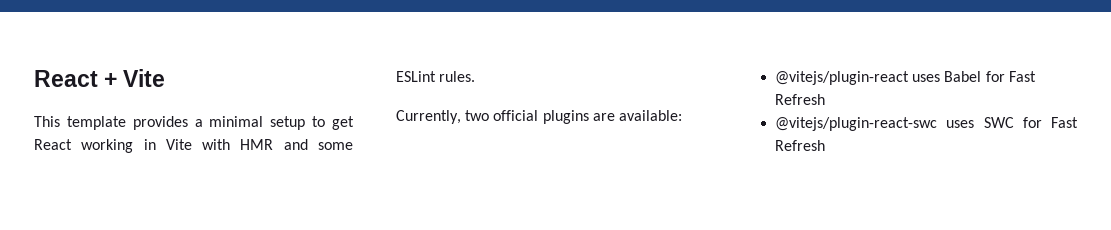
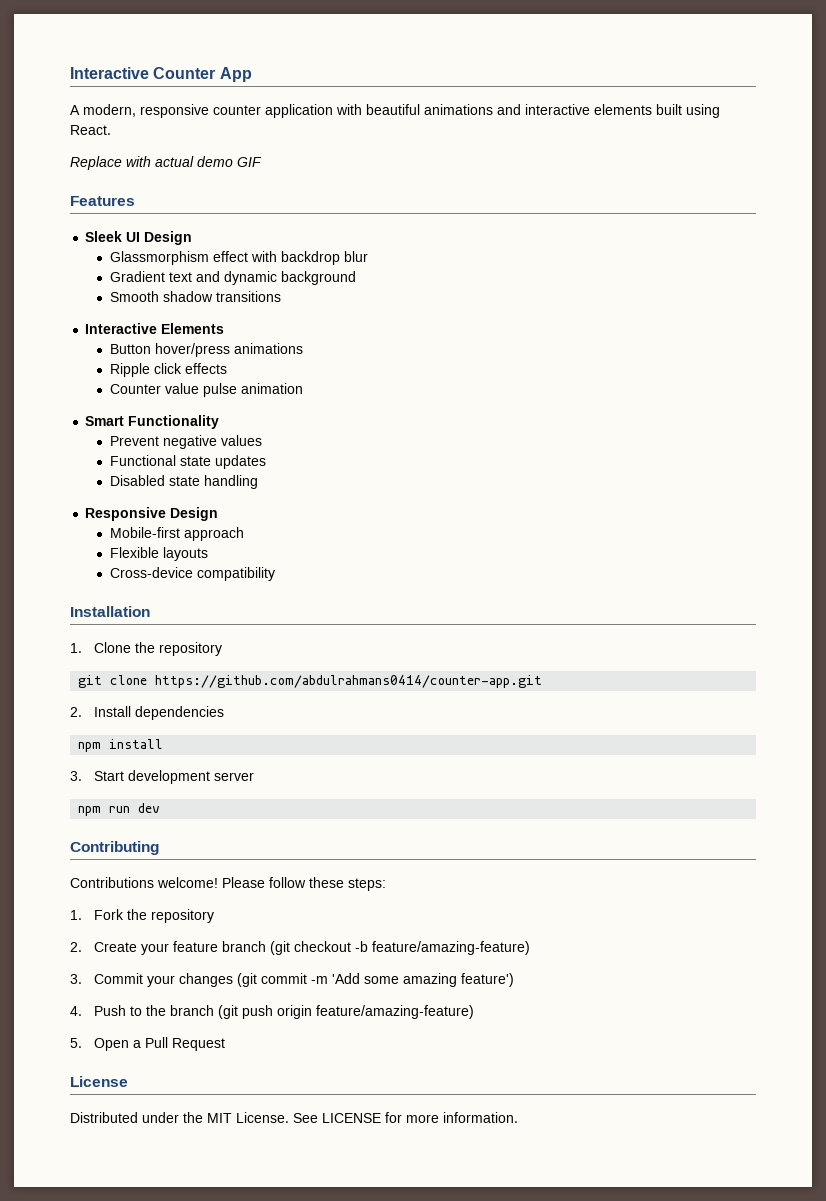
- React + Vite
- This template provides a minimal setup to get React working in Vite with HMR and some ESLint rules.
- Currently, two official plugins are available:
- @vitejs/plugin-react uses Babel for Fast Refresh
- @vitejs/plugin-react-swc uses SWC for Fast Refresh
+ Interactive Counter App
+ A modern, responsive counter application with beautiful animations and interactive elements built using React.
+ Replace with actual demo GIF
+ Features
+ Sleek UI Design
+ Glassmorphism effect with backdrop blur
+ Gradient text and dynamic background
+ Smooth shadow transitions
+ Interactive Elements
+ Button hover/press animations
+ Ripple click effects
+ Counter value pulse animation
+ Smart Functionality
+ Prevent negative values
+ Functional state updates
+ Disabled state handling
+ Responsive Design
+ Mobile-first approach
+ Flexible layouts
+ Cross-device compatibility
+ Installation
+ 1. Clone the repository
+ git clone https://github.com/abdulrahmans0414/counter-app.git
+ 2. Install dependencies
+ npm install
+ 3. Start development server
+ npm run dev
+ Contributing
+ Contributions welcome! Please follow these steps:
+ 1. Fork the repository
+ 2. Create your feature branch (git checkout -b feature/amazing-feature)
+ 3. Commit your changes (git commit -m 'Add some amazing feature')
+ 4. Push to the branch (git push origin feature/amazing-feature)
+ 5. Open a Pull Request
+ License
+ Distributed under the MIT License. See LICENSE for more information.

